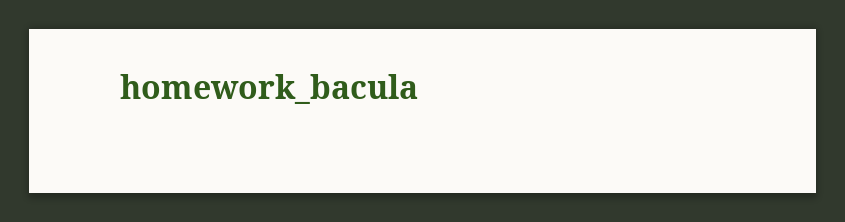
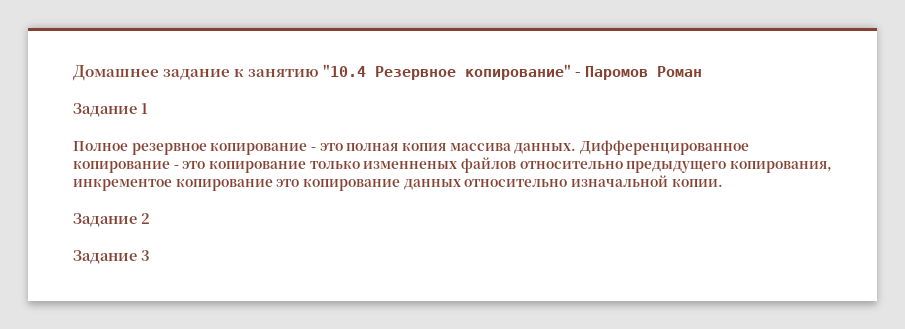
- homework_bacula
+ Домашнее задание к занятию "10.4 Резервное копирование" - Паромов Роман
+ Задание 1
+ Полное резервное копирование - это полная копия массива данных. Дифференцированное копирование - это копирование только изменненых файлов относительно предыдущего копирования, инкрементое копирование это копирование данных относительно изначальной копии.
+ Задание 2
+ Задание 3

